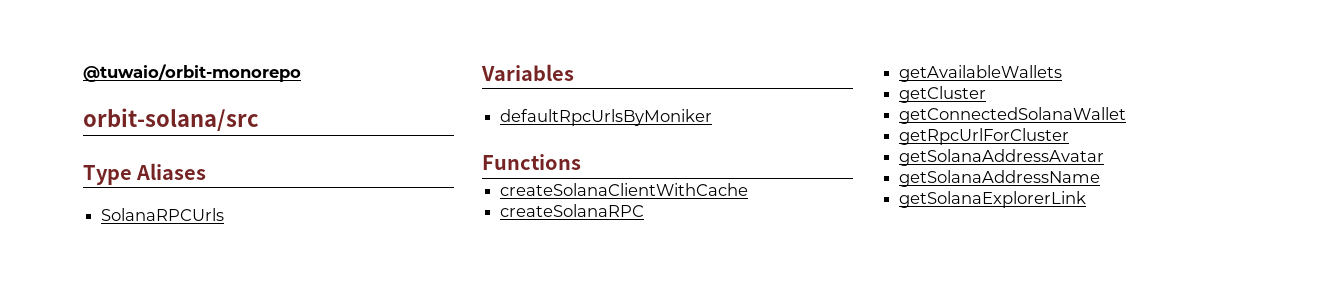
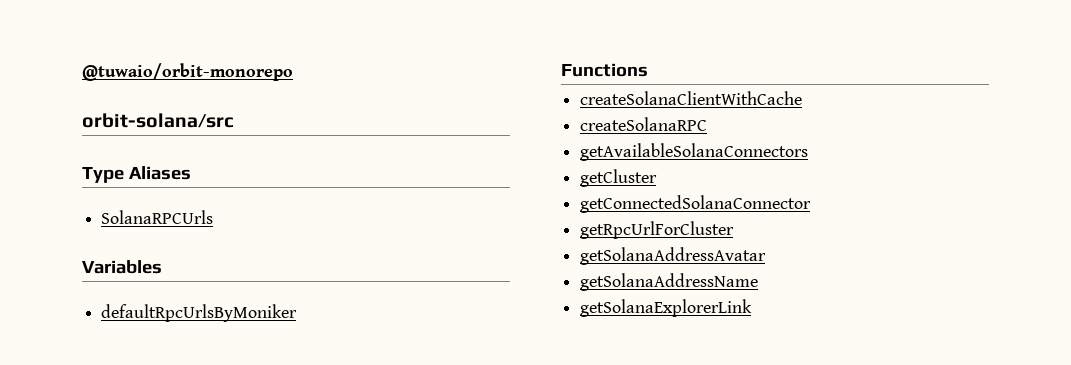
- getAvailableWallets
+ getAvailableSolanaConnectors
- getConnectedSolanaWallet
+ getConnectedSolanaConnector

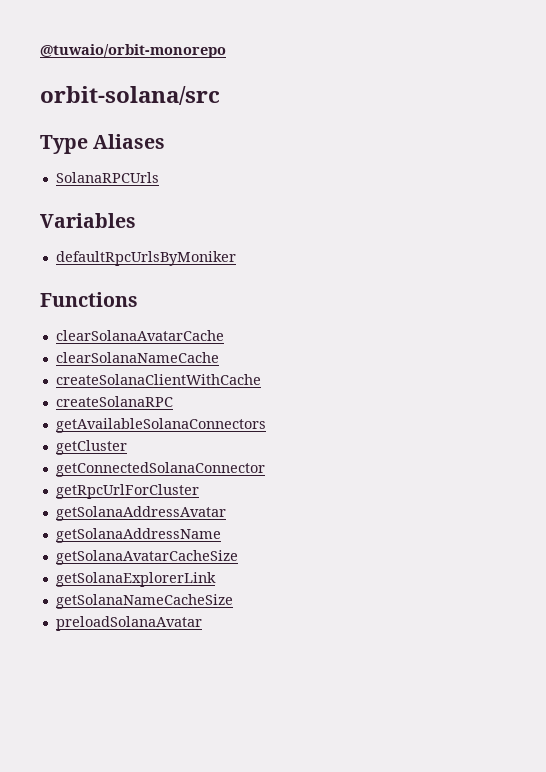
+ clearSolanaAvatarCache
+ clearSolanaNameCache
+ getSolanaAvatarCacheSize
+ getSolanaNameCacheSize
+ preloadSolanaAvatar

